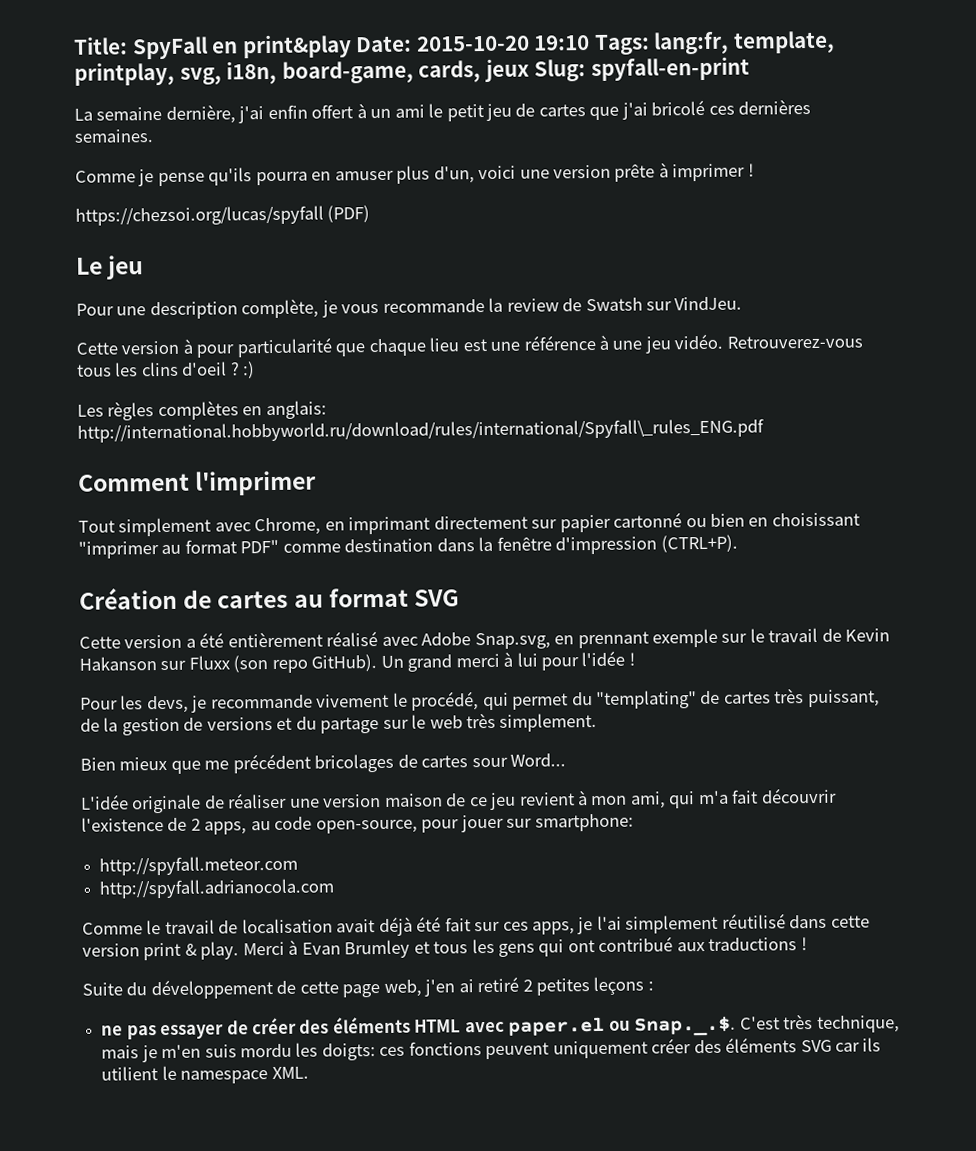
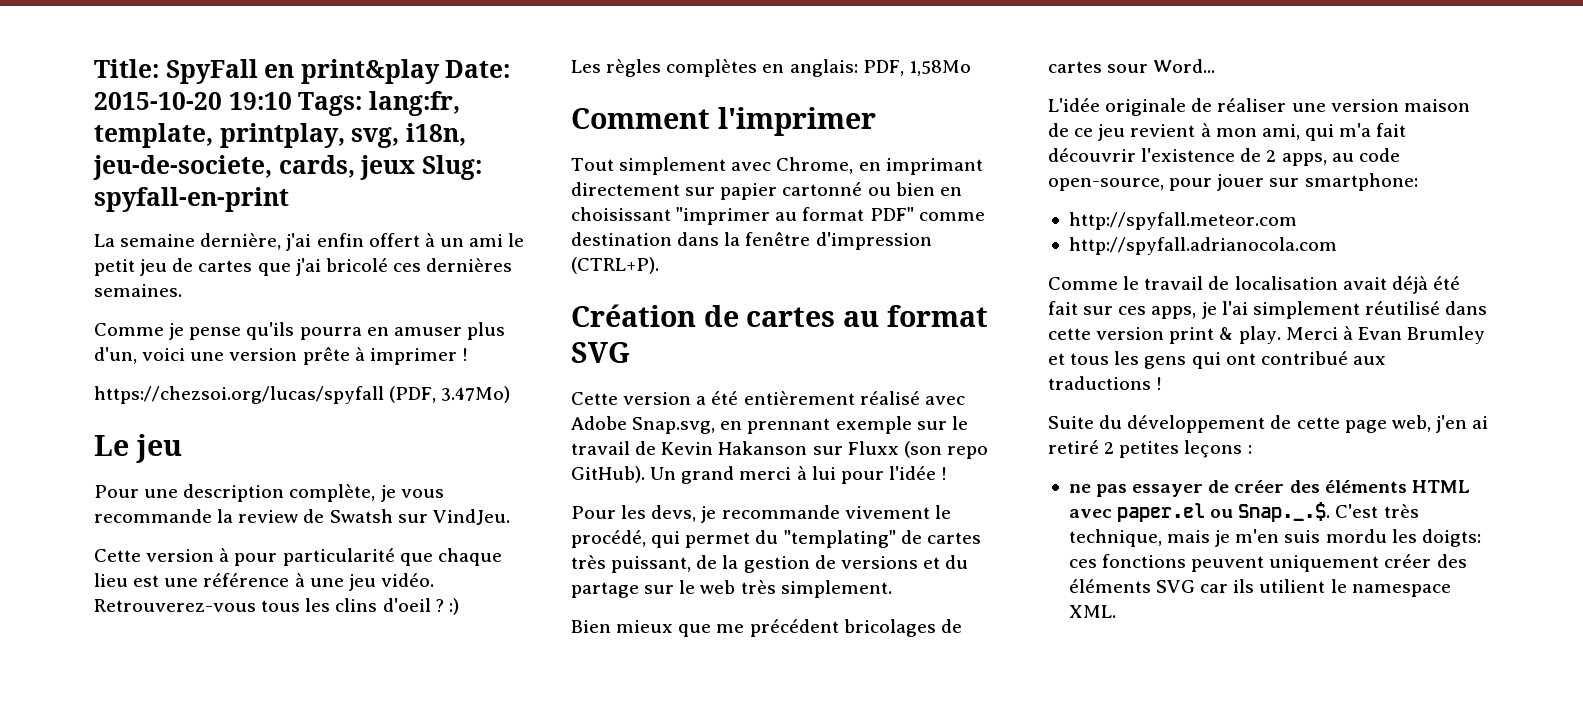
- Title: SpyFall en print&play Date: 2015-10-20 19:10 Tags: lang:fr, template, printplay, svg, i18n, board-game, cards, jeux Slug: spyfall-en-print
+ Title: SpyFall en print&play Date: 2015-10-20 19:10 Tags: lang:fr, template, printplay, svg, i18n, jeu-de-societe, cards, jeux Slug: spyfall-en-print
- https://chezsoi.org/lucas/spyfall (PDF)
+ https://chezsoi.org/lucas/spyfall (PDF, 3.47Mo)
- Les règles complètes en anglais: http://international.hobbyworld.ru/download/rules/international/Spyfall\_rules_ENG.pdf
+ Les règles complètes en anglais: PDF, 1,58Mo

